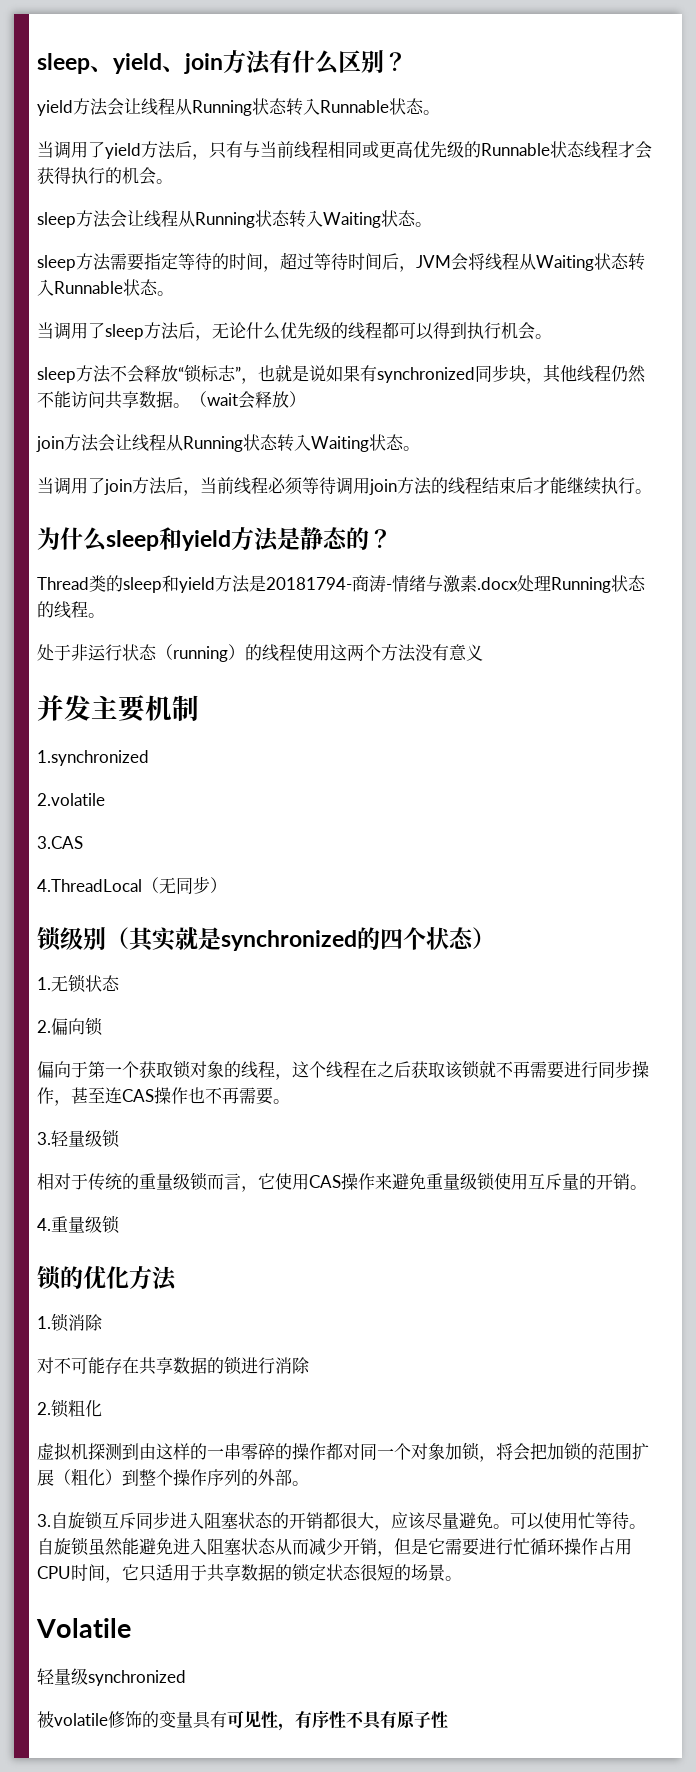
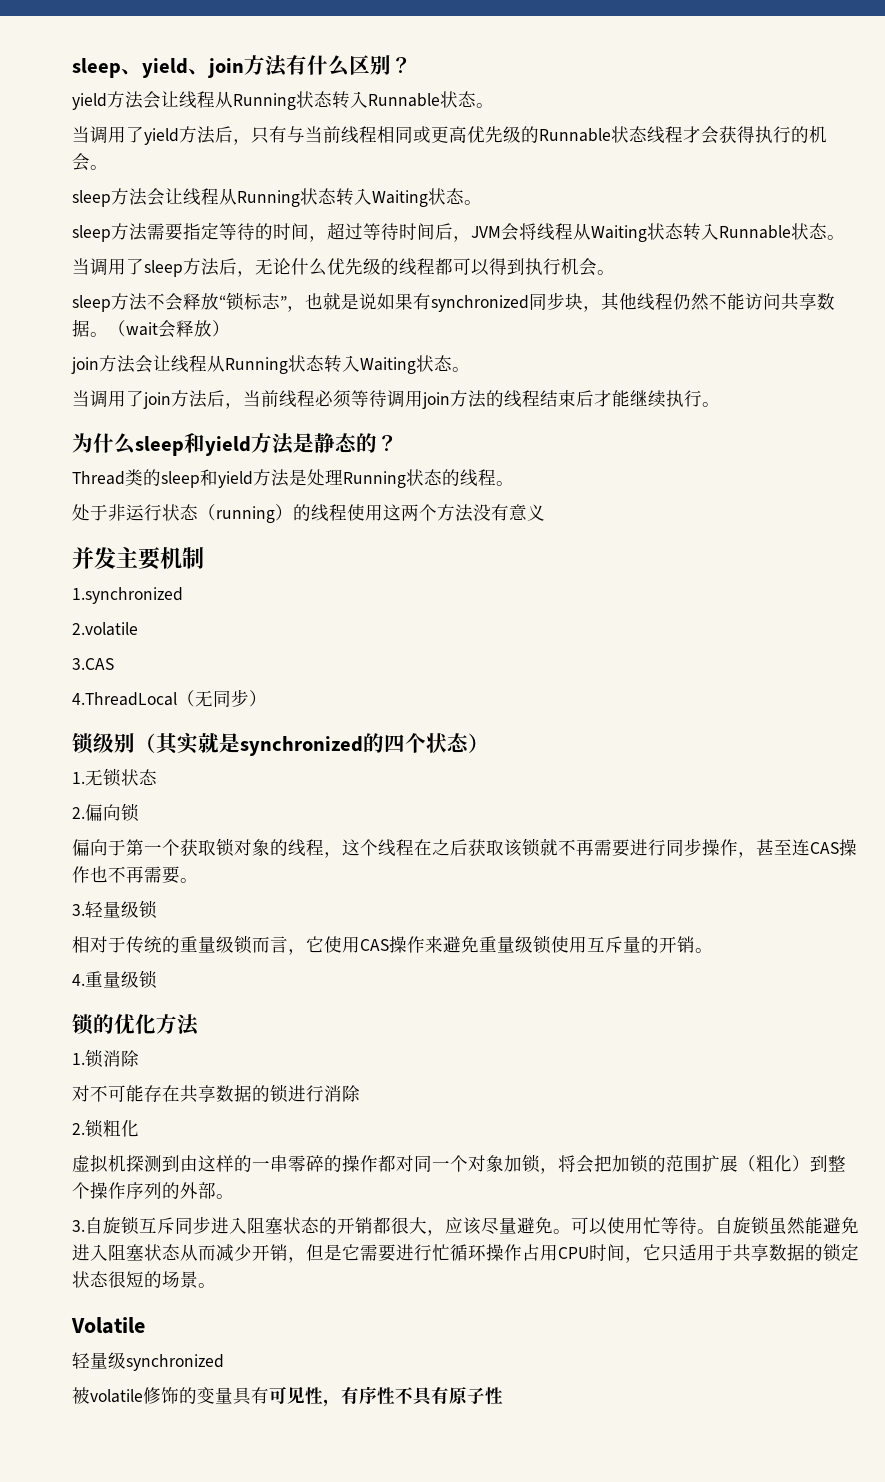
- Thread类的sleep和yield方法是20181794-商涛-情绪与激素.docx处理Running状态的线程。
+ Thread类的sleep和yield方法是处理Running状态的线程。

